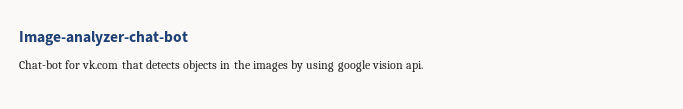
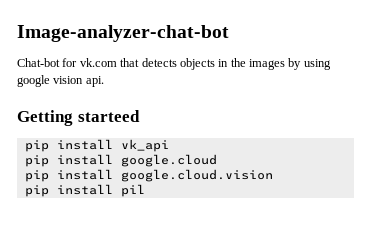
+ Getting starteed
+ pip install vk_api
+ pip install google.cloud
+ pip install google.cloud.vision
+ pip install pil

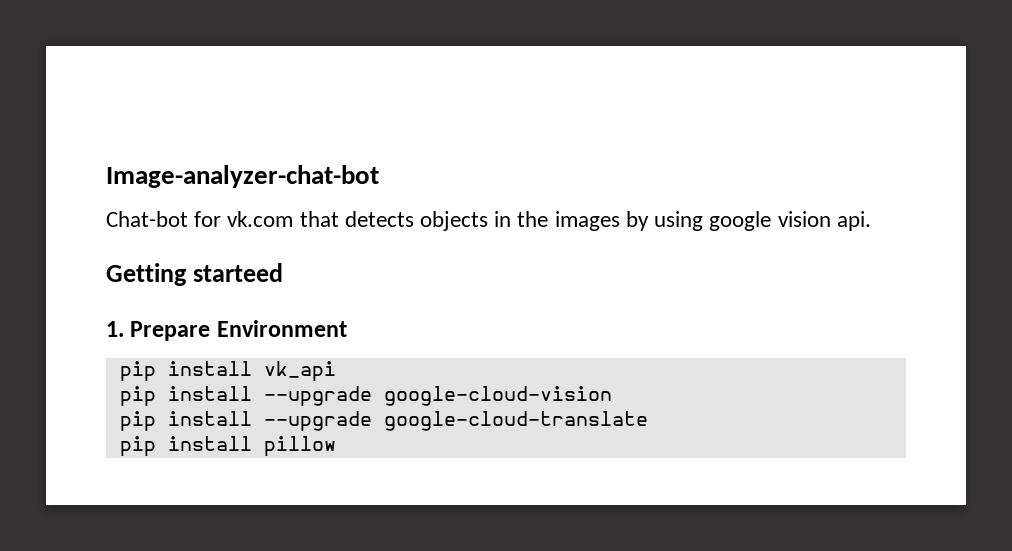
+ 1. Prepare Environment
- pip install google.cloud
- pip install google.cloud.vision
- pip install pil
+ pip install --upgrade google-cloud-vision
+ pip install --upgrade google-cloud-translate
+ pip install pillow

